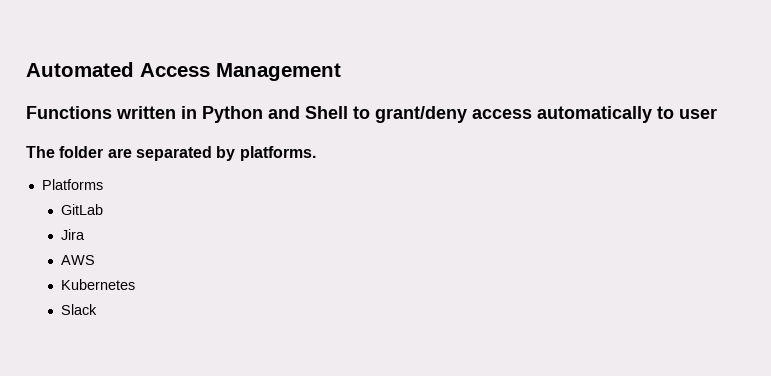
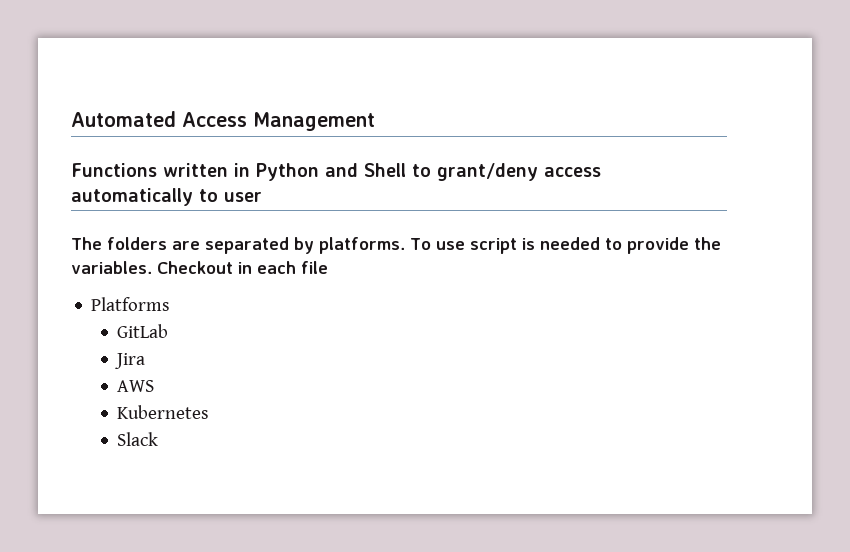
- The folder are separated by platforms.
+ The folders are separated by platforms. To use script is needed to provide the variables. Checkout in each file

